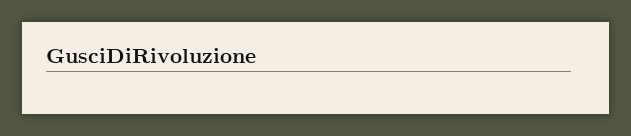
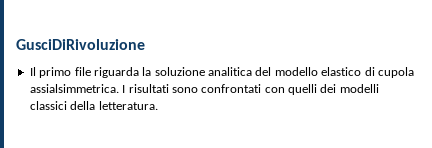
+ Il primo file riguarda la soluzione analitica del modello elastico di cupola assialsimmetrica. I risultati sono confrontati con quelli dei modelli classici della letteratura.

